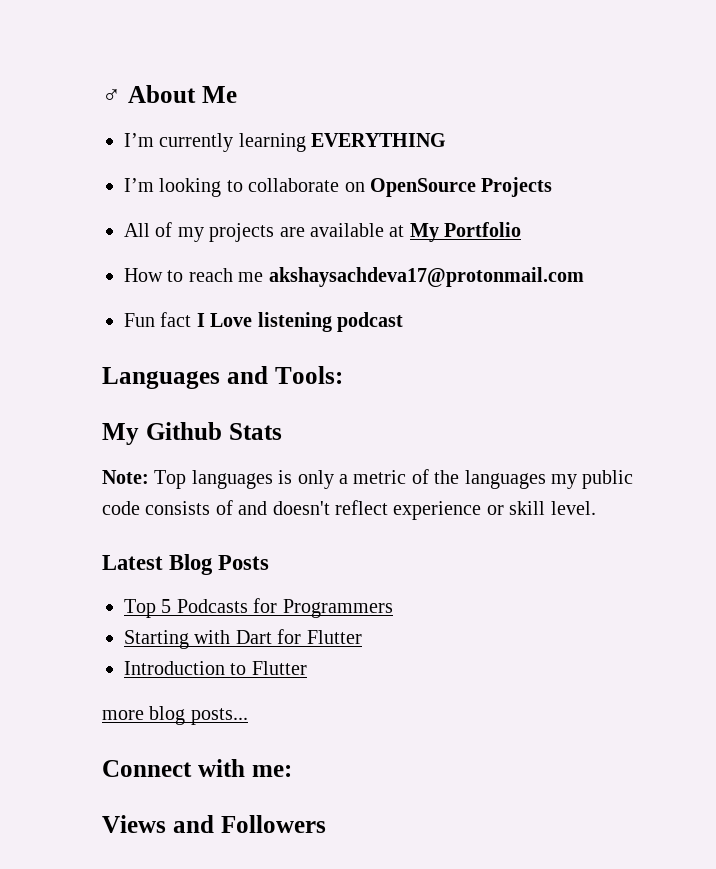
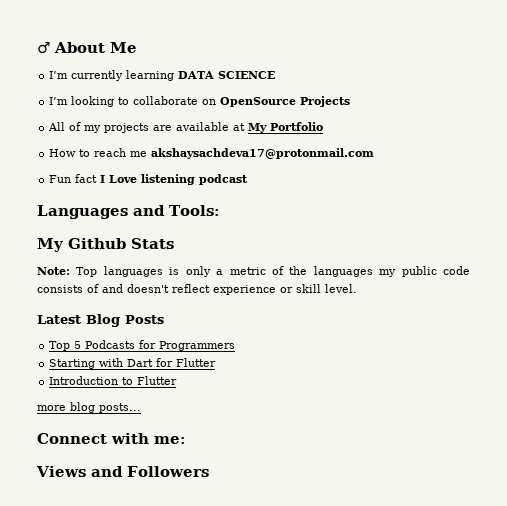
- I’m currently learning EVERYTHING
+ I’m currently learning DATA SCIENCE

